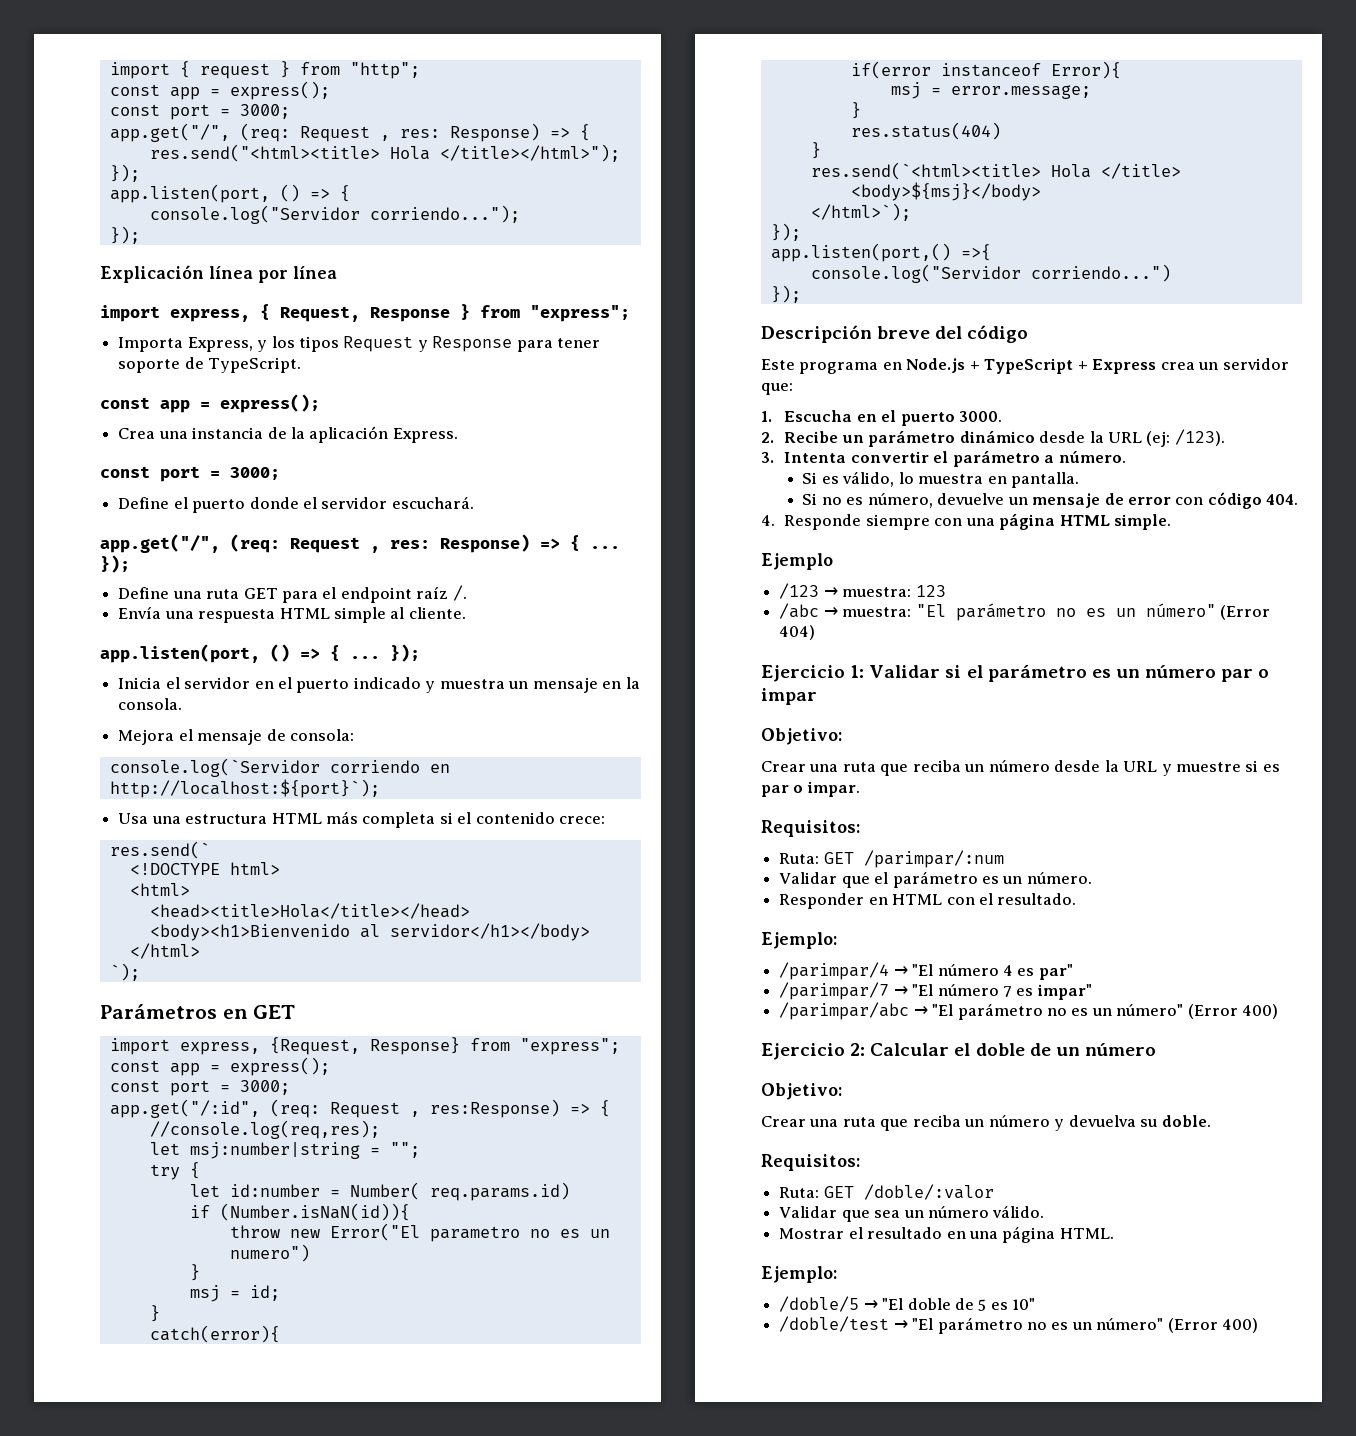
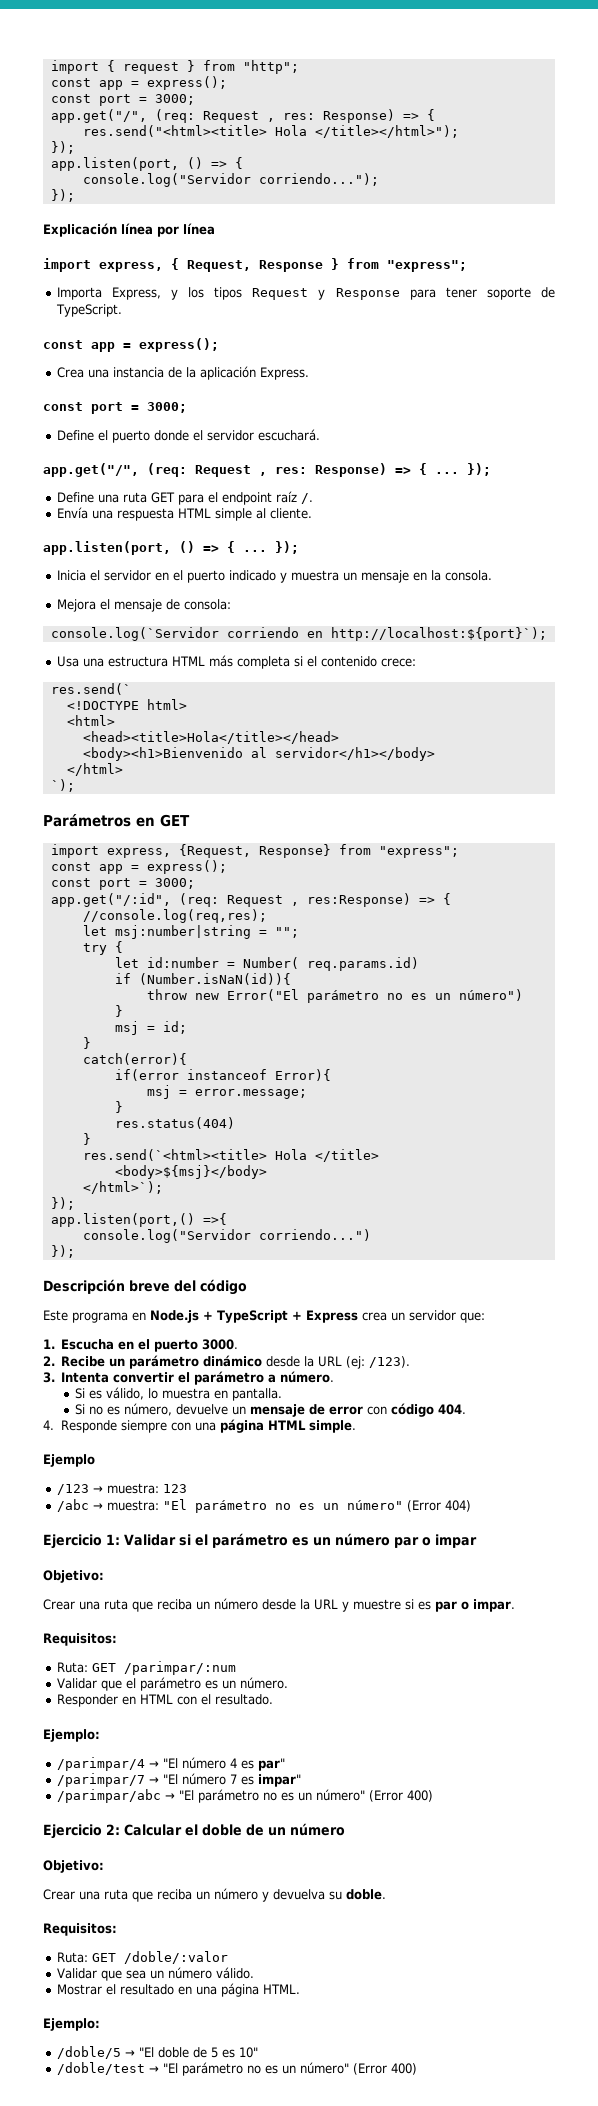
- throw new Error("El parametro no es un numero")
+ throw new Error("El parámetro no es un número")

